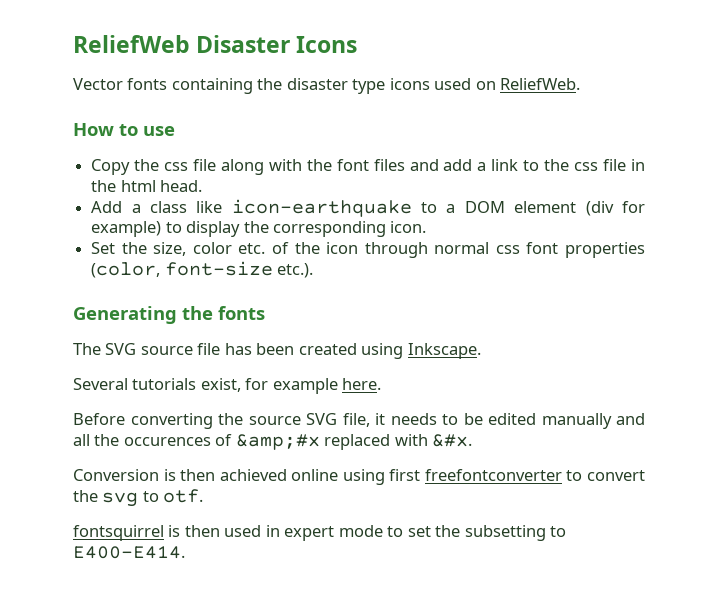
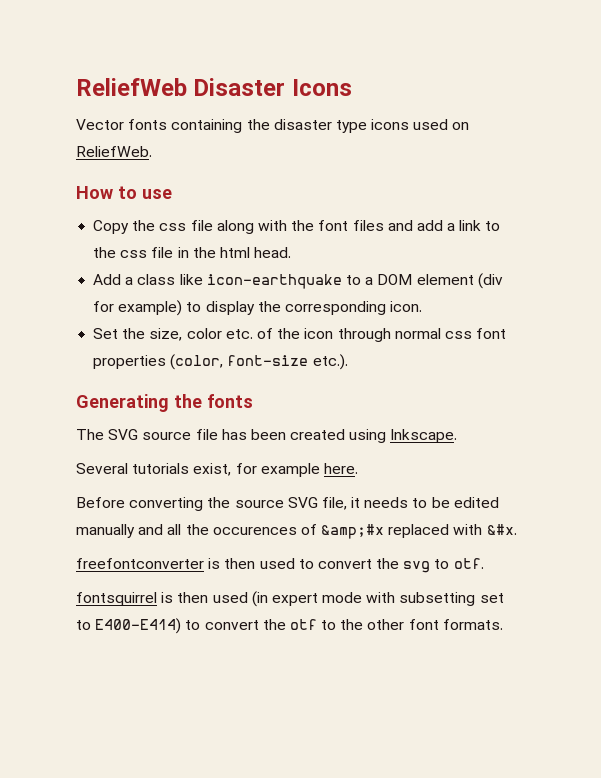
- Conversion is then achieved online using first freefontconverter to convert the svg to otf.
+ freefontconverter is then used to convert the svg to otf.
- fontsquirrel is then used in expert mode to set the subsetting to E400-E414.
+ fontsquirrel is then used (in expert mode with subsetting set to E400-E414) to convert the otf to the other font formats.

